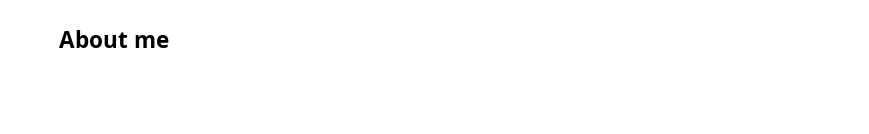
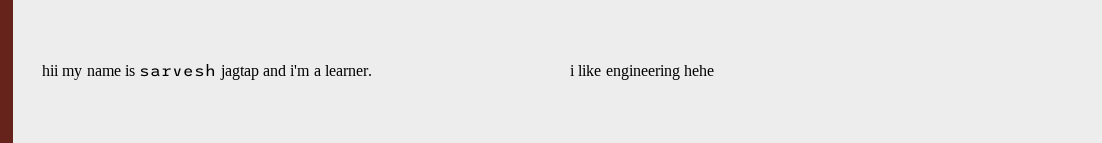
- About me
+ hii my name is sarvesh jagtap and i'm a learner.
+ i like engineering hehe

